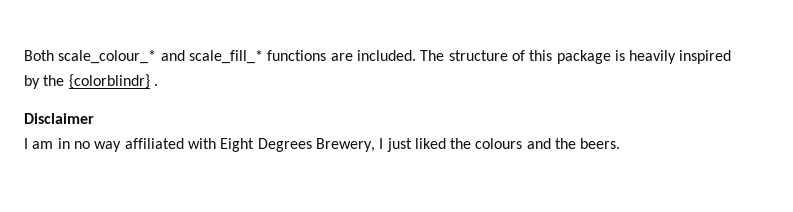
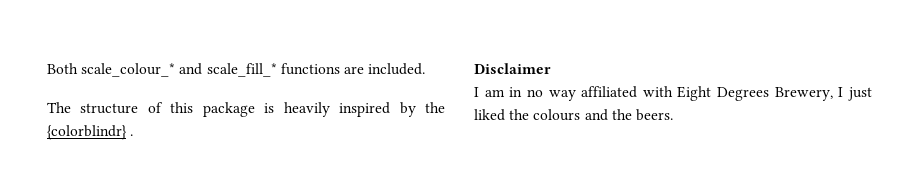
- Both scale_colour_* and scale_fill_* functions are included. The structure of this package is heavily inspired by the {colorblindr} .
+ Both scale_colour_* and scale_fill_* functions are included.
+ The structure of this package is heavily inspired by the {colorblindr} .

